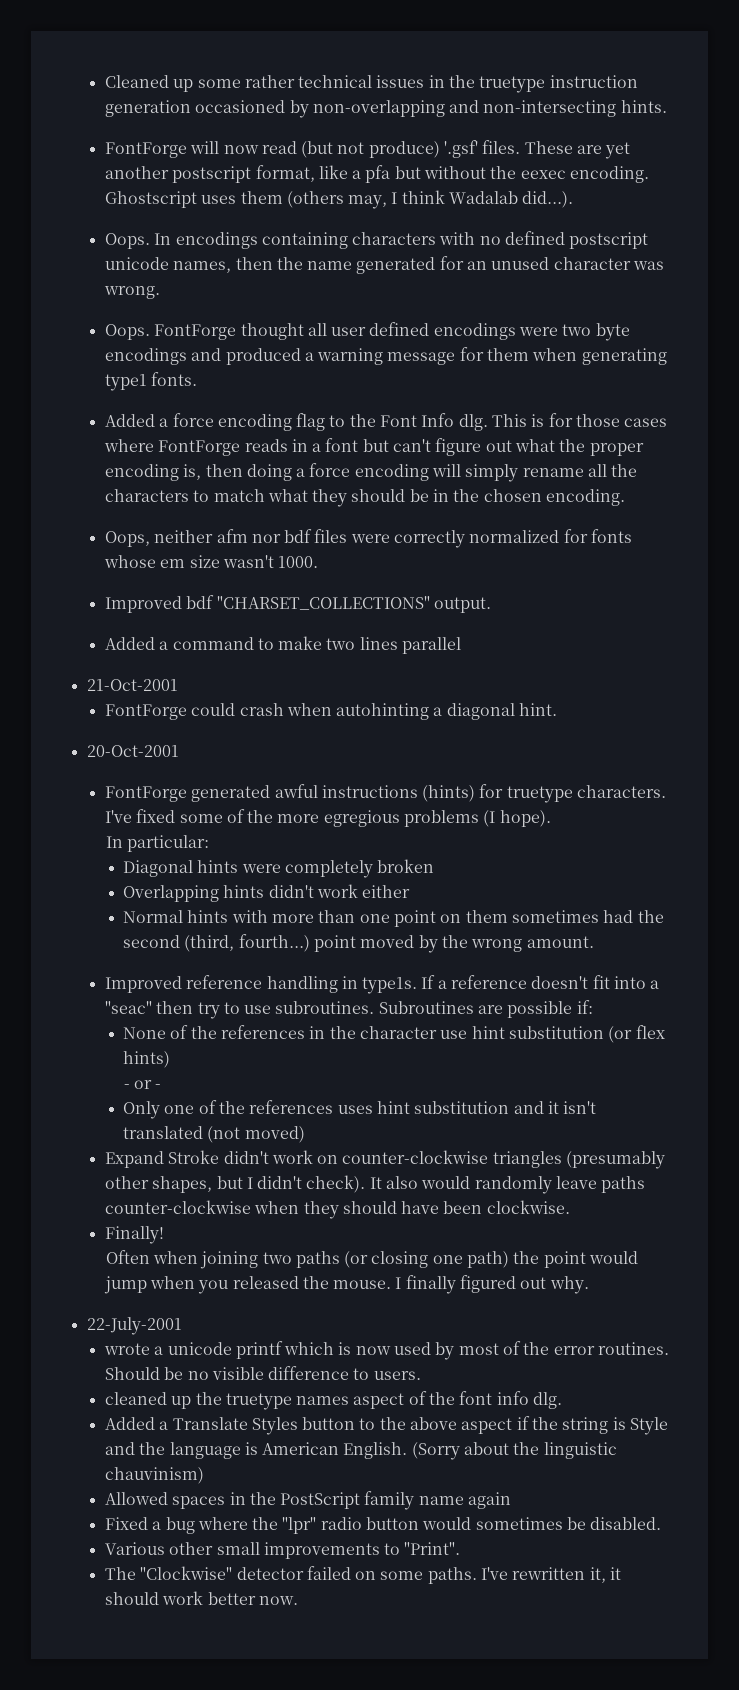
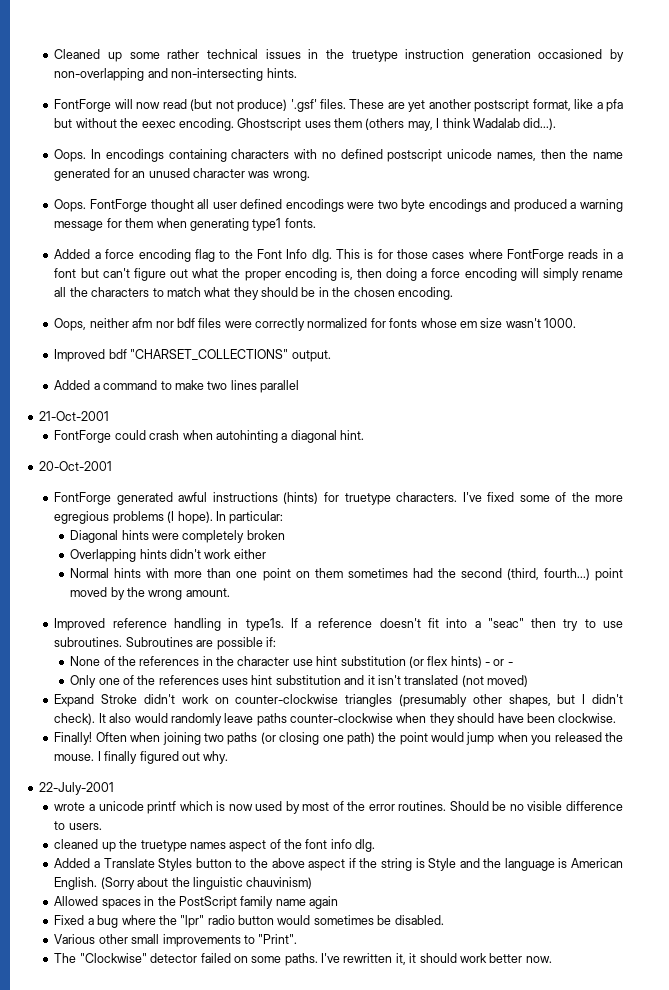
- I've fixed some of the more egregious problems (I hope).
- In particular:
+ I've fixed some of the more egregious problems (I hope). In particular:
- None of the references in the character use hint substitution (or flex hints)
- - or -
+ None of the references in the character use hint substitution (or flex hints) - or -
- Finally!
- Often when joining two paths (or closing one path) the point would jump when you released the mouse.
+ Finally! Often when joining two paths (or closing one path) the point would jump when you released the mouse.

